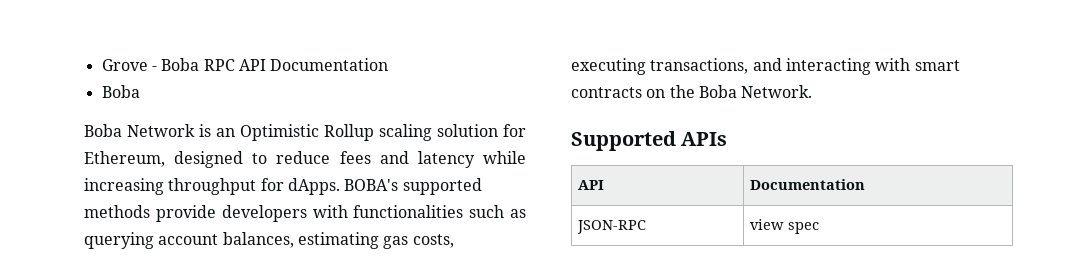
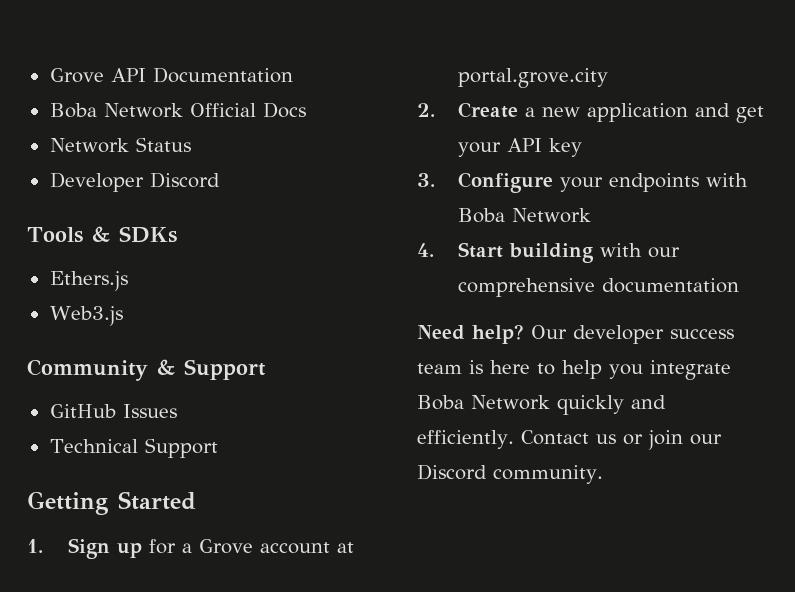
- Grove - Boba RPC API Documentation
- Boba
- Boba Network is an Optimistic Rollup scaling solution for Ethereum, designed to reduce fees and latency while increasing throughput for dApps. BOBA's supported methods provide developers with functionalities such as querying account balances, estimating gas costs, executing transactions, and interacting with smart contracts on the Boba Network.
- Supported APIs
- API | Documentation
- JSON-RPC | view spec
+ Grove API Documentation
+ Boba Network Official Docs
+ Network Status
+ Developer Discord
+ Tools & SDKs
+ Ethers.js
+ Web3.js
+ Community & Support
+ GitHub Issues
+ Technical Support
+ Getting Started
+ 1. Sign up for a Grove account at portal.grove.city
+ 2. Create a new application and get your API key
+ 3. Configure your endpoints with Boba Network
+ 4. Start building with our comprehensive documentation
+ Need help? Our developer success team is here to help you integrate Boba Network quickly and efficiently. Contact us or join our Discord community.

